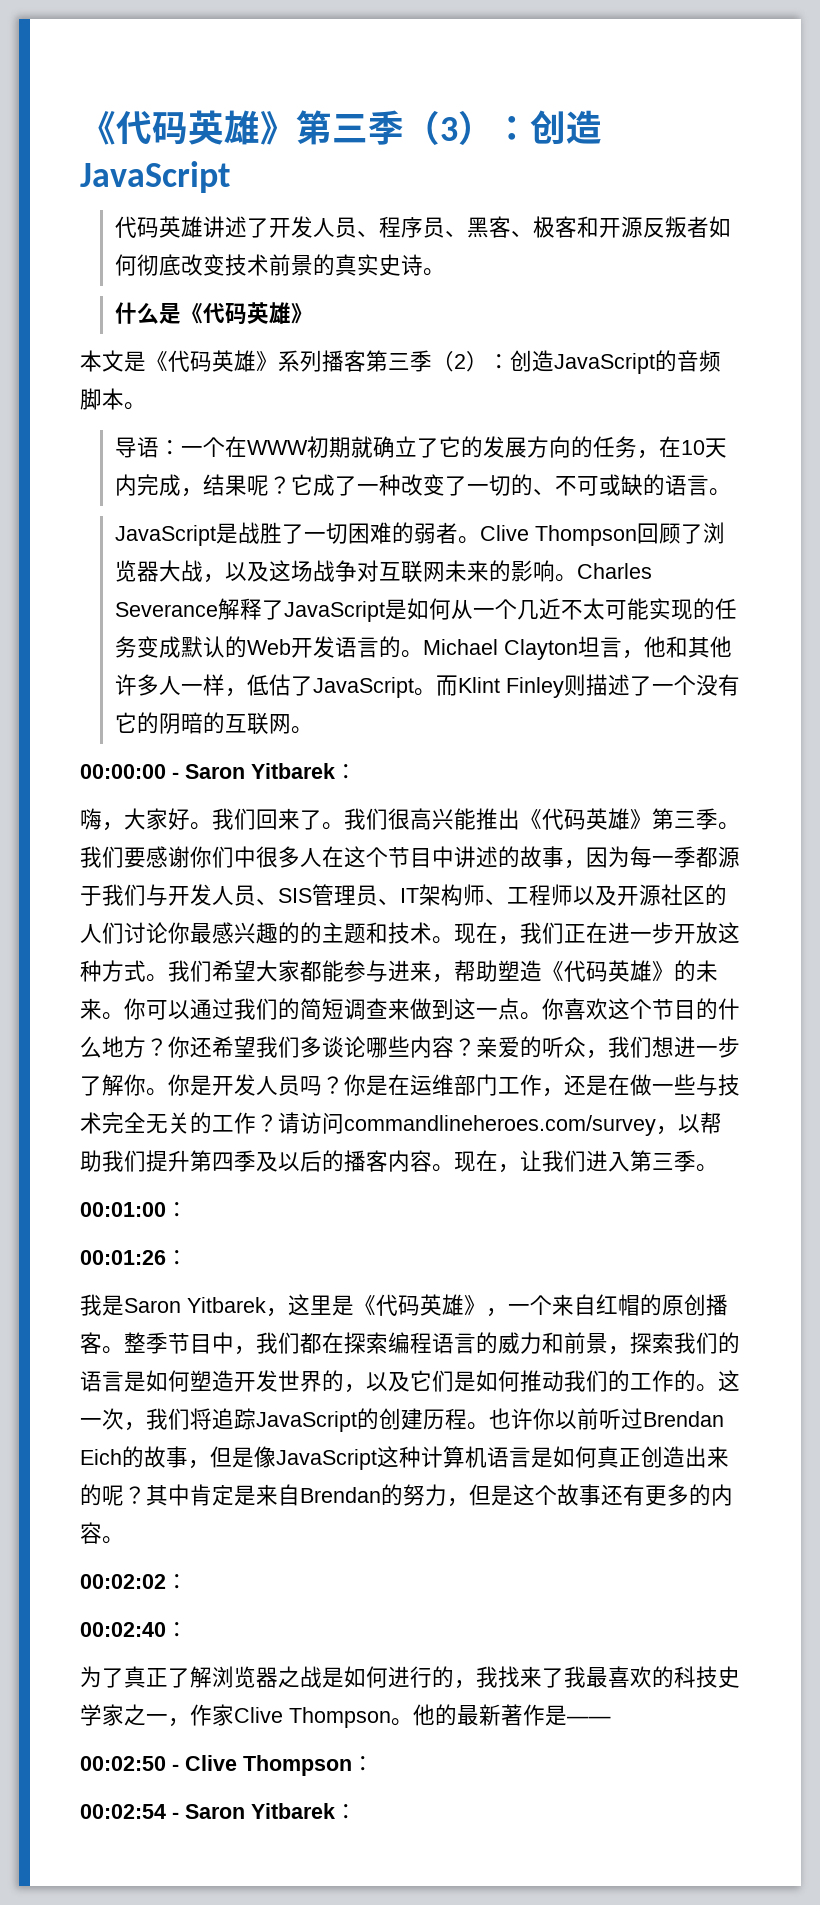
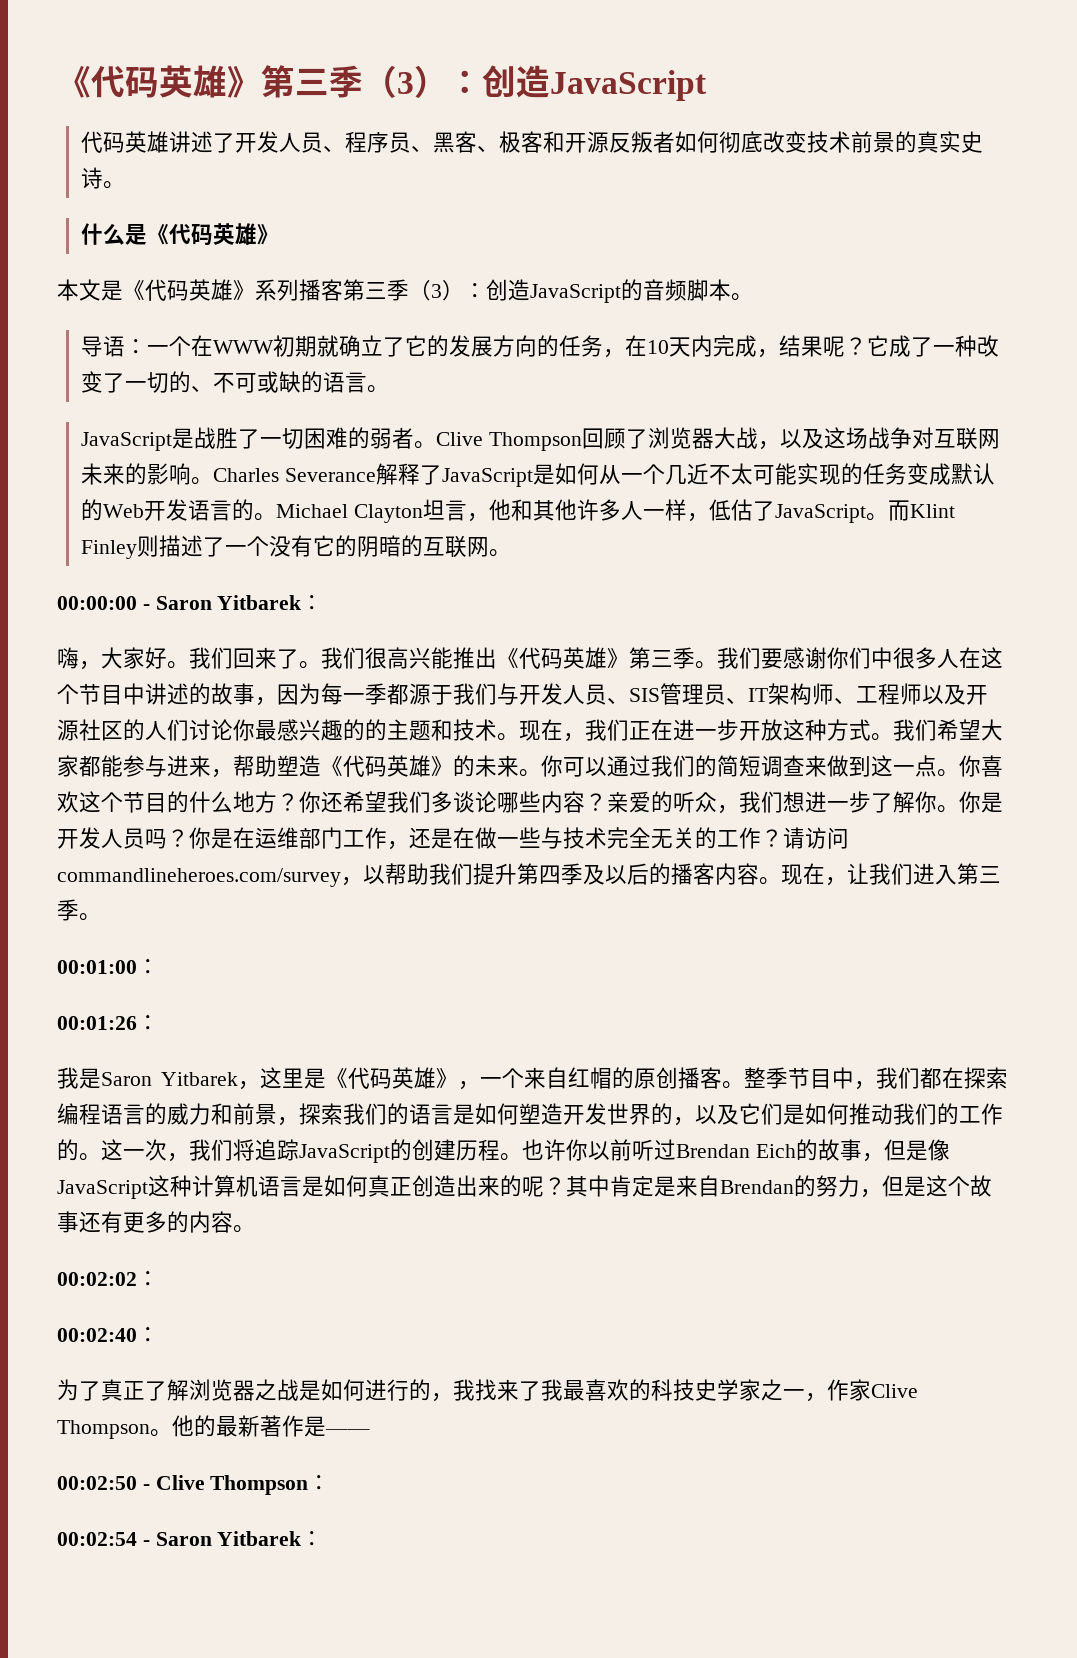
- 本文是《代码英雄》系列播客第三季（2）：创造JavaScript的音频脚本。
+ 本文是《代码英雄》系列播客第三季（3）：创造JavaScript的音频脚本。

